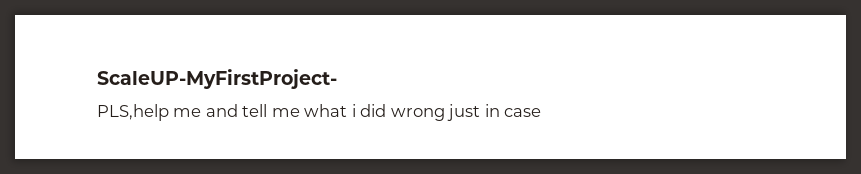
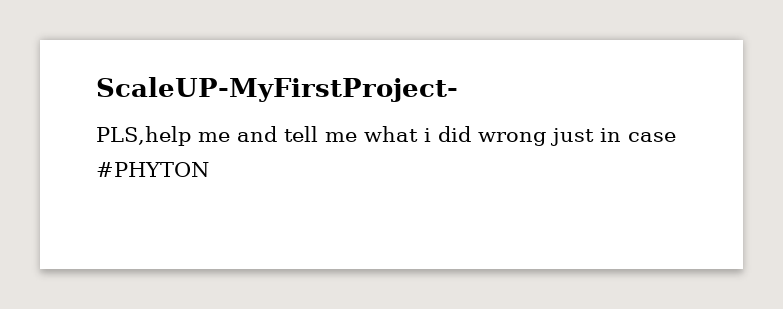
- PLS,help me and tell me what i did wrong just in case
+ PLS,help me and tell me what i did wrong just in case #PHYTON

